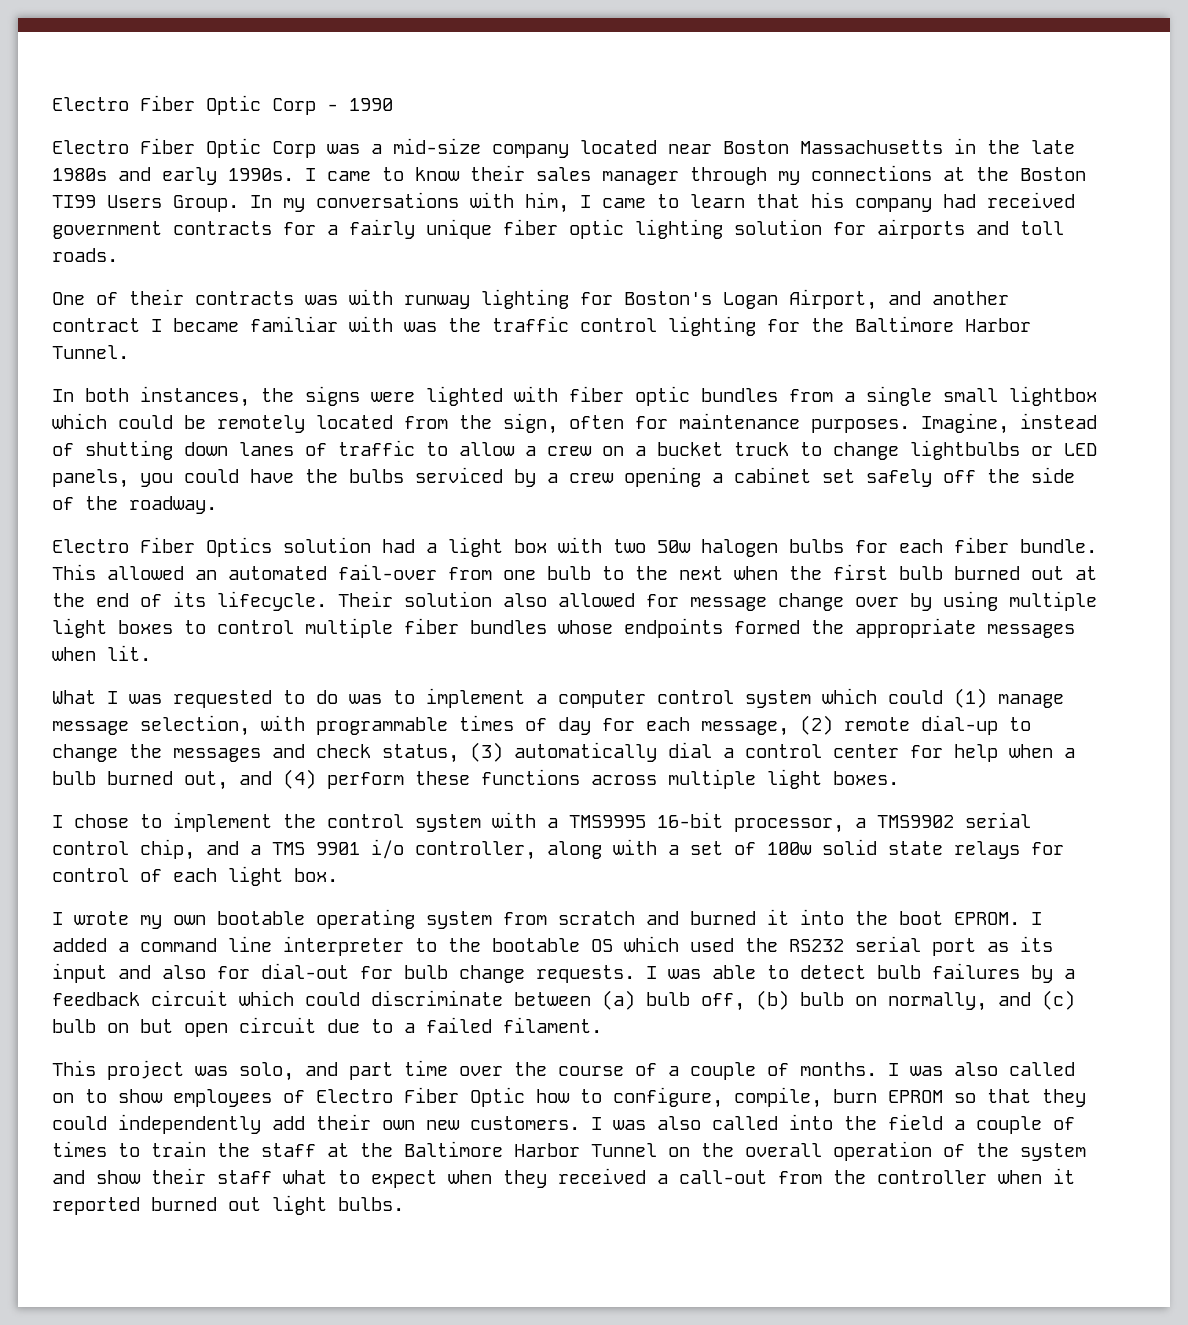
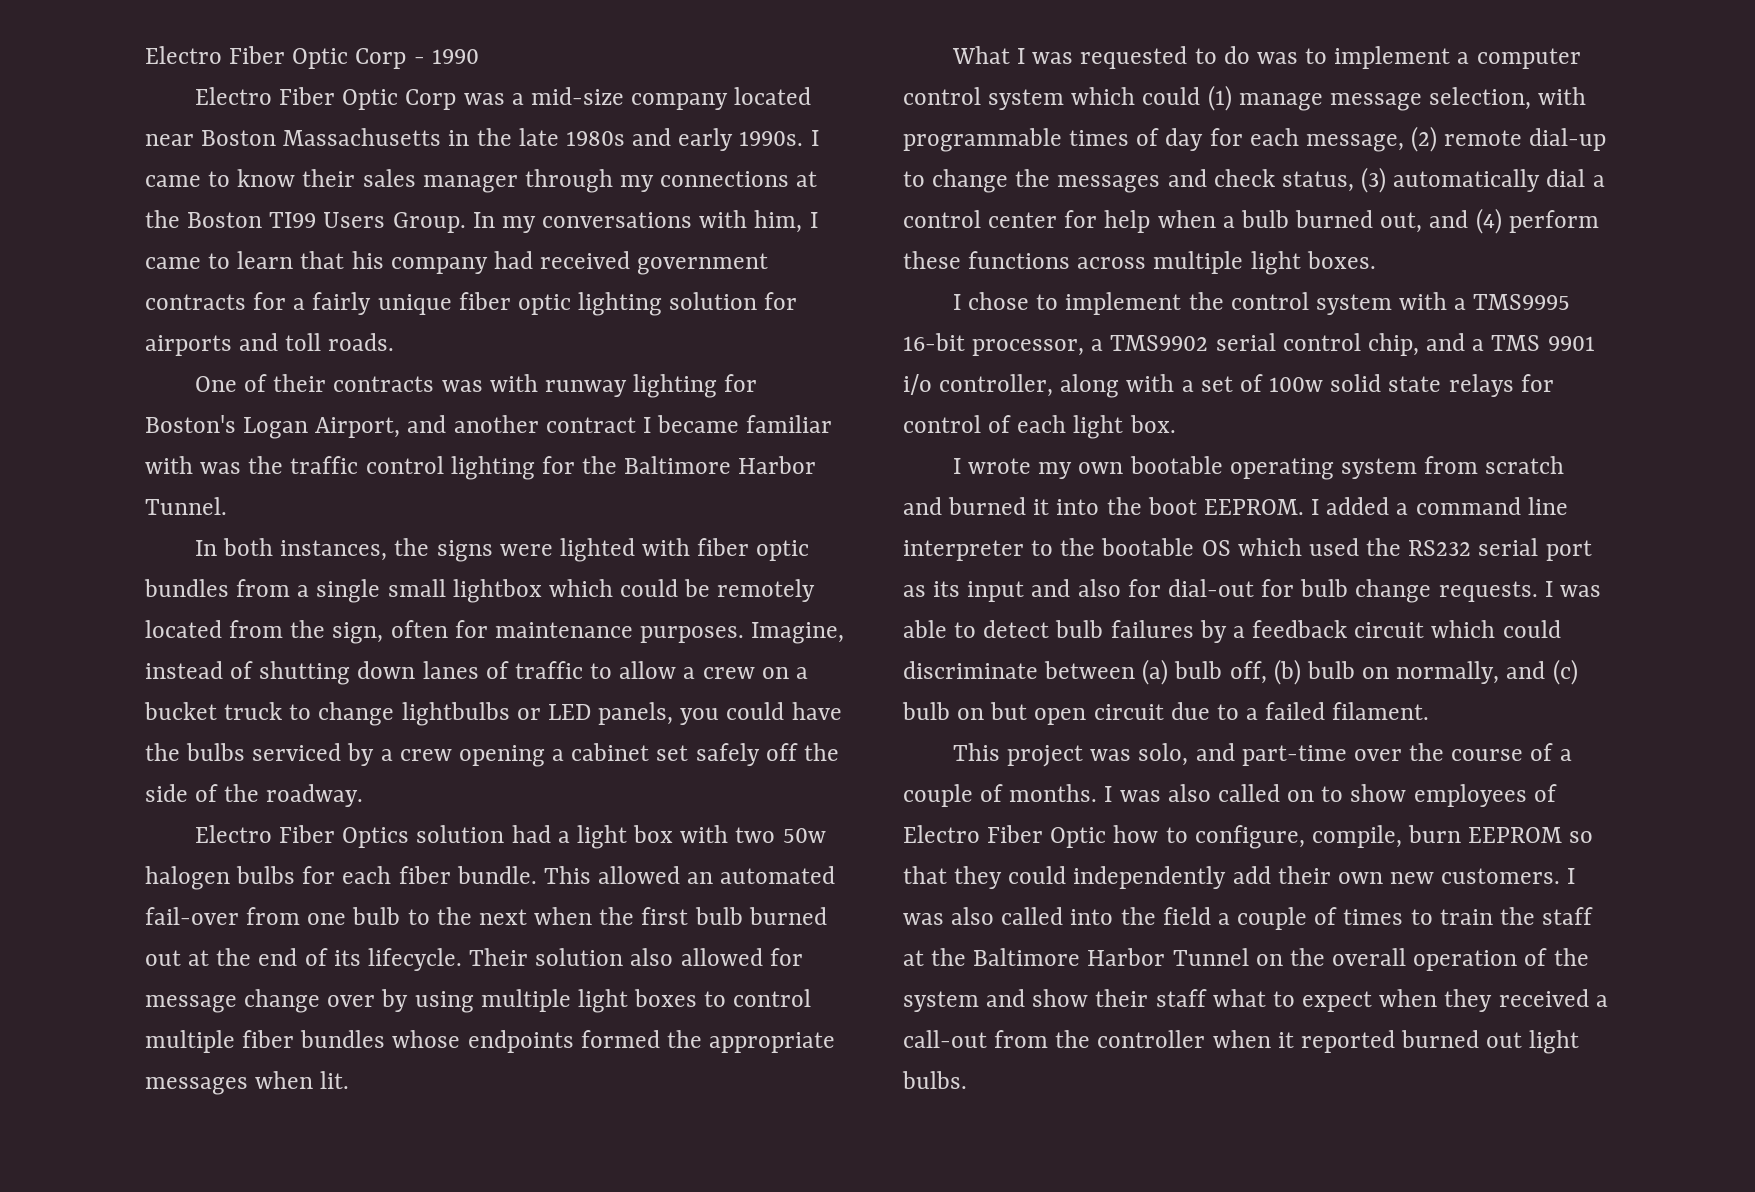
- I wrote my own bootable operating system from scratch and burned it into the boot EPROM.
+ I wrote my own bootable operating system from scratch and burned it into the boot EEPROM.
- This project was solo, and part time over the course of a couple of months.
+ This project was solo, and part-time over the course of a couple of months.
- I was also called on to show employees of Electro Fiber Optic how to configure, compile, burn EPROM so that they could independently add their own new customers.
+ I was also called on to show employees of Electro Fiber Optic how to configure, compile, burn EEPROM so that they could independently add their own new customers.

